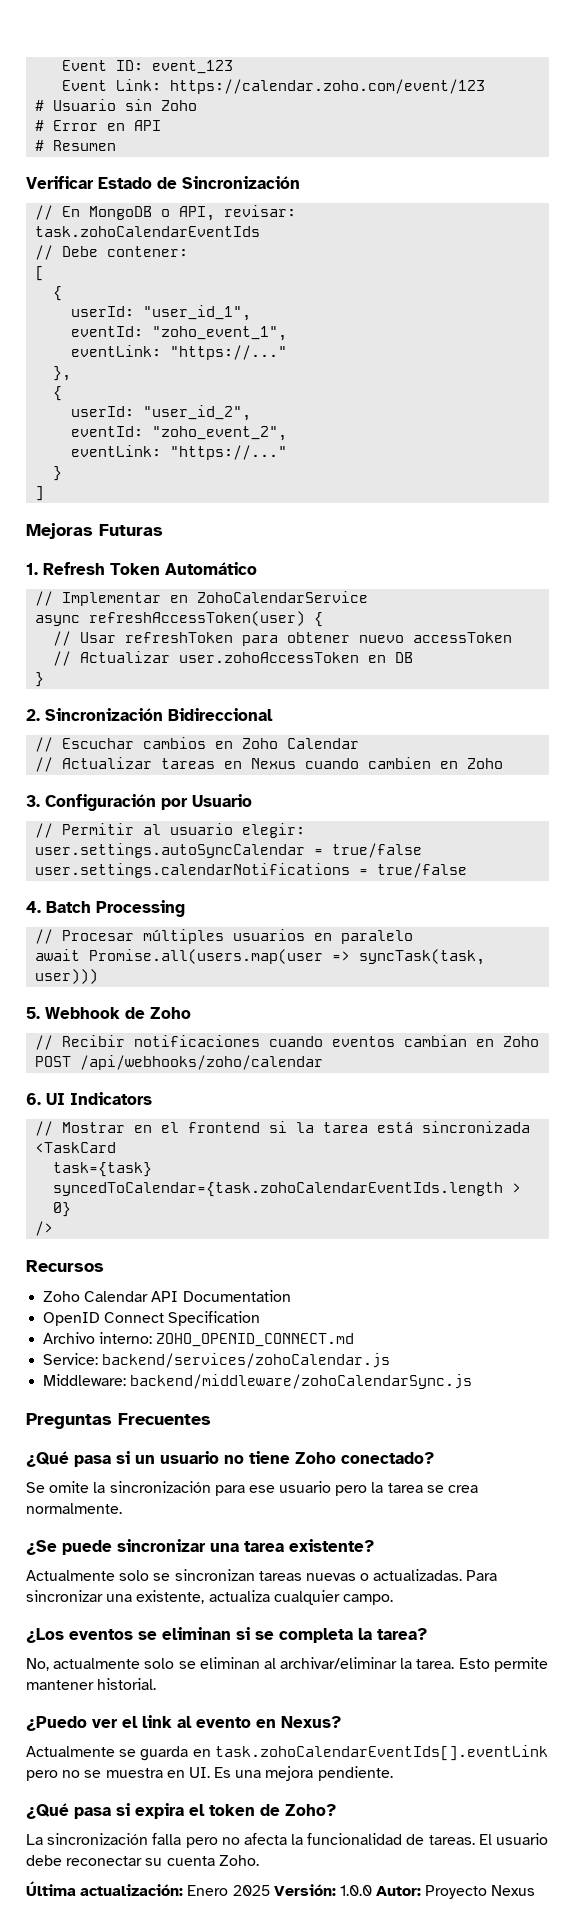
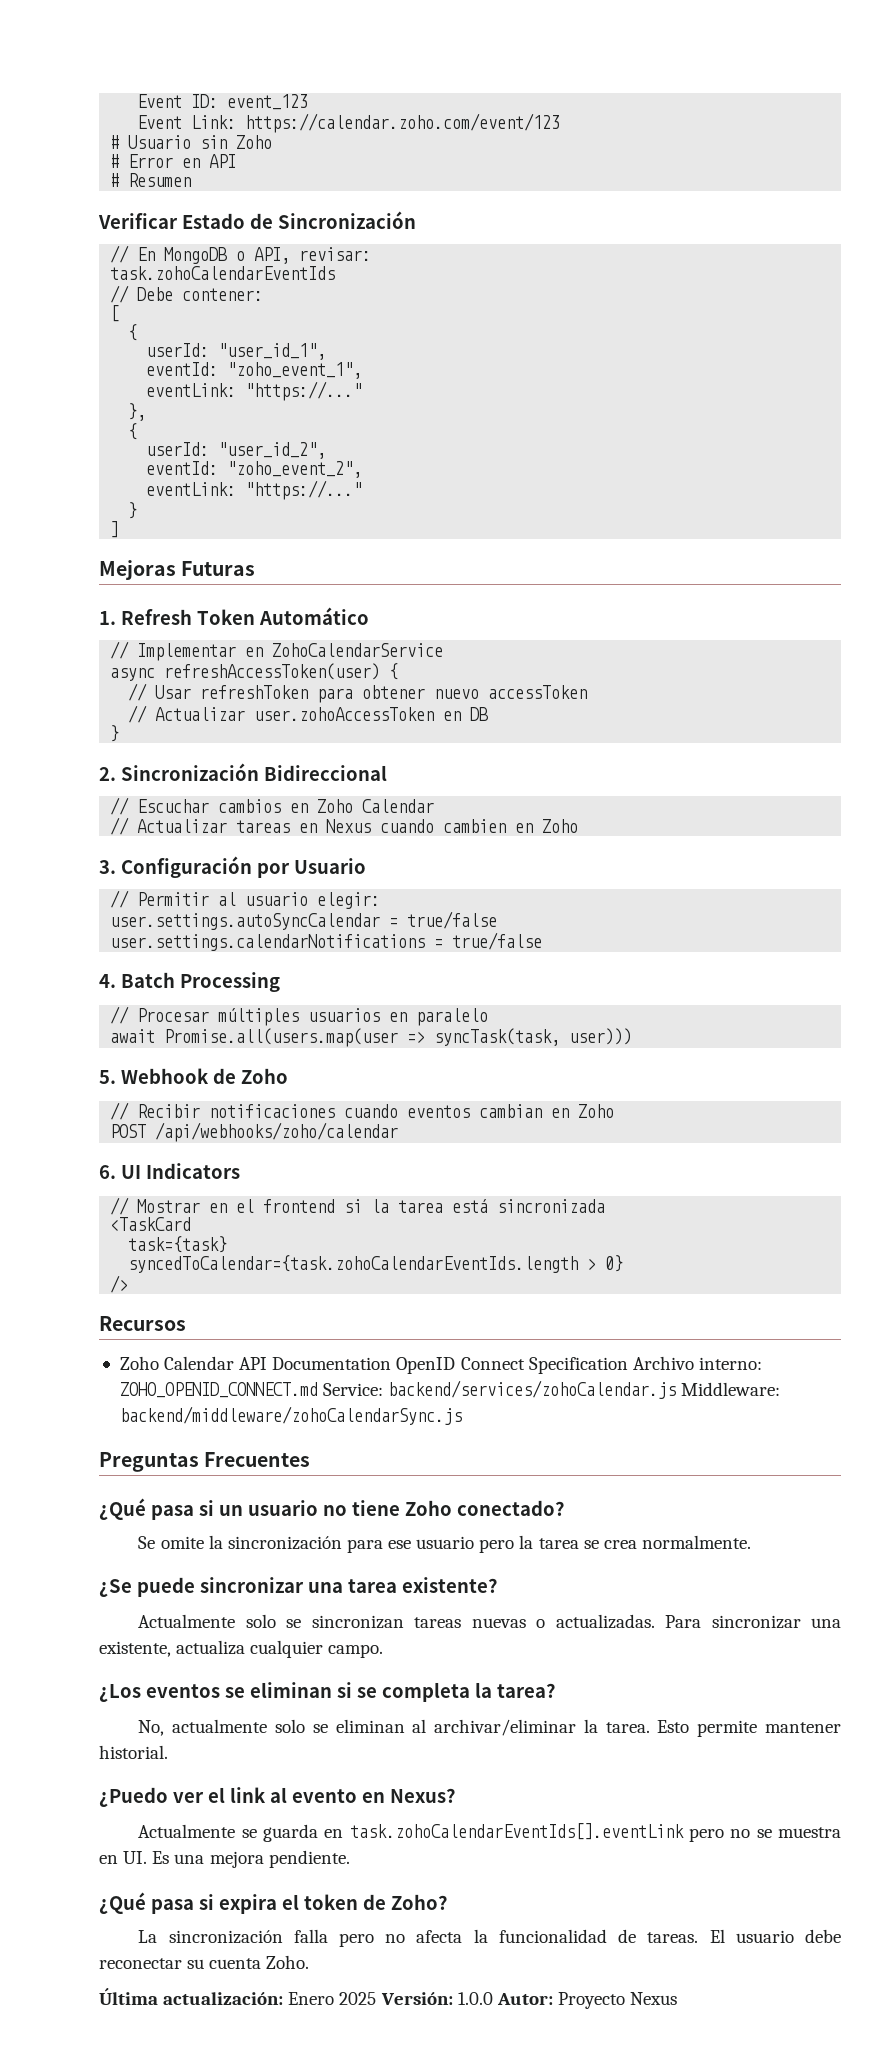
- Zoho Calendar API Documentation
- OpenID Connect Specification
- Archivo interno: ZOHO_OPENID_CONNECT.md
- Service: backend/services/zohoCalendar.js
- Middleware: backend/middleware/zohoCalendarSync.js
+ Zoho Calendar API Documentation OpenID Connect Specification Archivo interno: ZOHO_OPENID_CONNECT.md Service: backend/services/zohoCalendar.js Middleware: backend/middleware/zohoCalendarSync.js

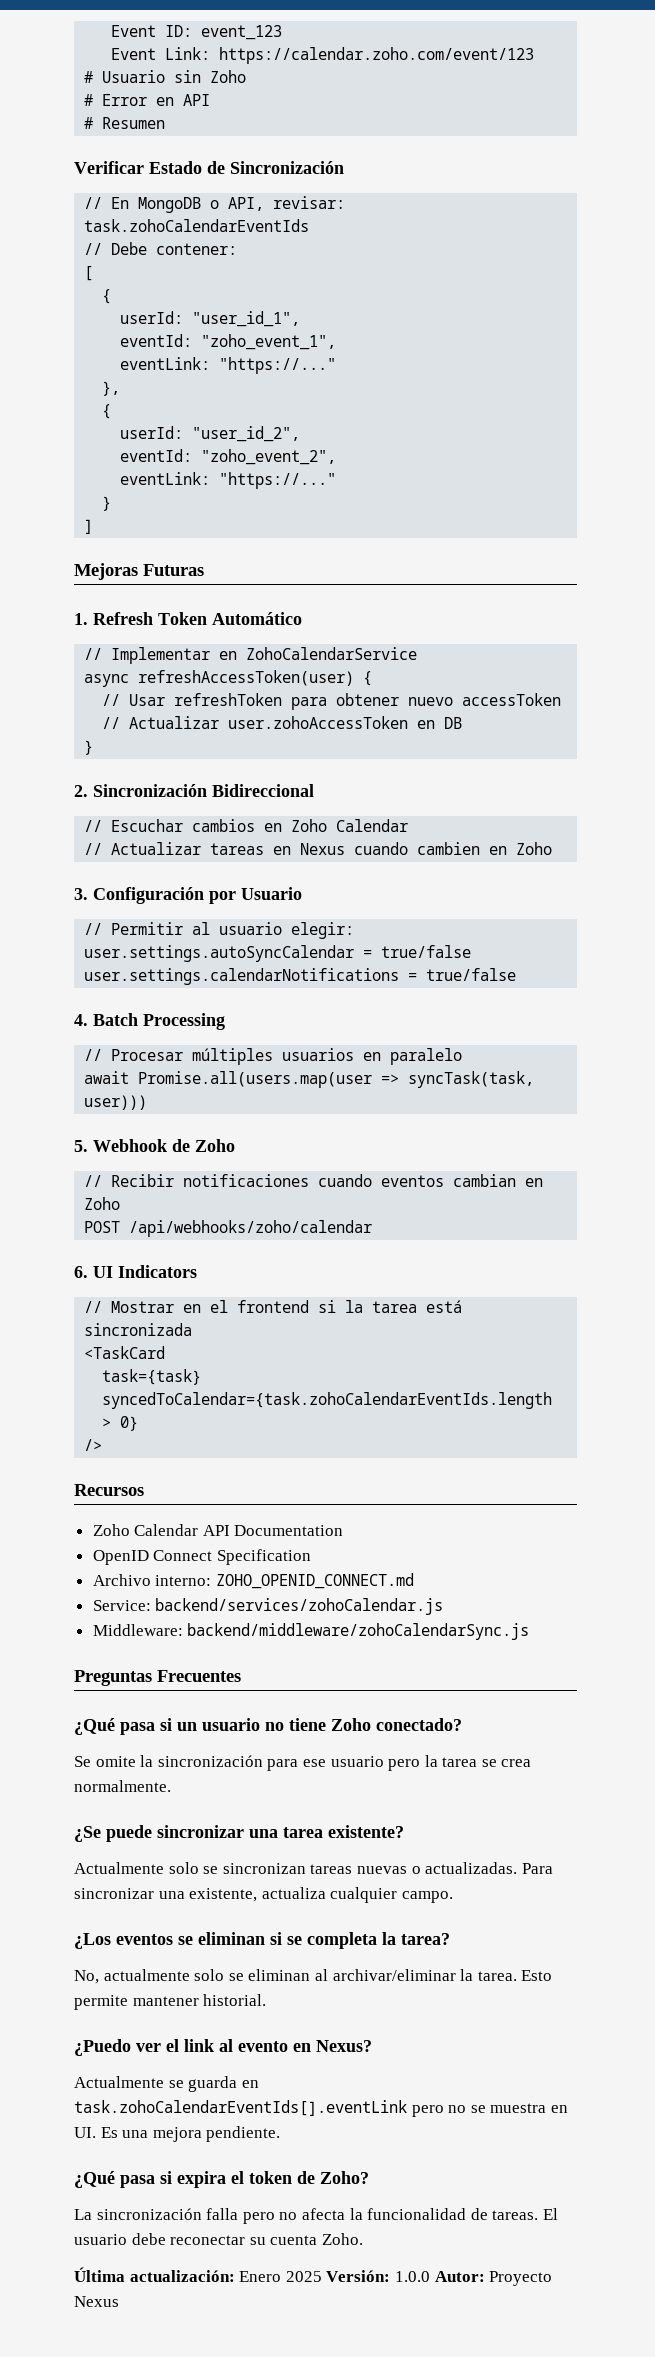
- Zoho Calendar API Documentation OpenID Connect Specification Archivo interno: ZOHO_OPENID_CONNECT.md Service: backend/services/zohoCalendar.js Middleware: backend/middleware/zohoCalendarSync.js
+ Zoho Calendar API Documentation
+ OpenID Connect Specification
+ Archivo interno: ZOHO_OPENID_CONNECT.md
+ Service: backend/services/zohoCalendar.js
+ Middleware: backend/middleware/zohoCalendarSync.js

